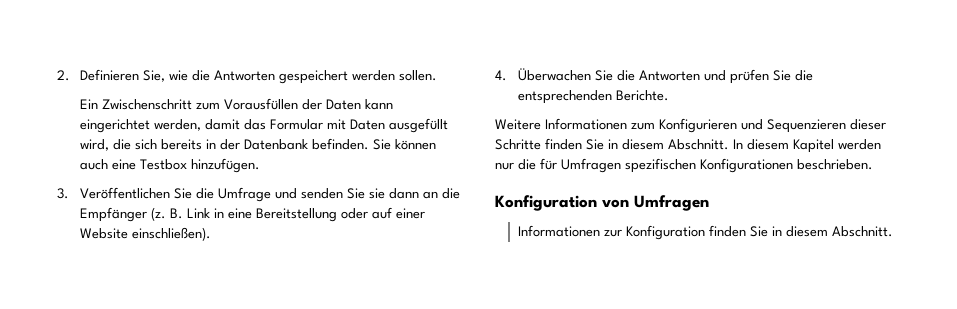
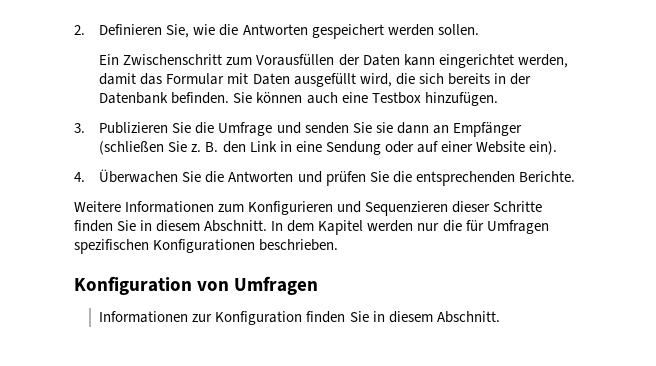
- 3. Veröffentlichen Sie die Umfrage und senden Sie sie dann an die Empfänger (z. B. Link in eine Bereitstellung oder auf einer Website einschließen).
+ 3. Publizieren Sie die Umfrage und senden Sie sie dann an Empfänger (schließen Sie z. B. den Link in eine Sendung oder auf einer Website ein).
- In diesem Kapitel werden nur die für Umfragen spezifischen Konfigurationen beschrieben.
+ In dem Kapitel werden nur die für Umfragen spezifischen Konfigurationen beschrieben.

